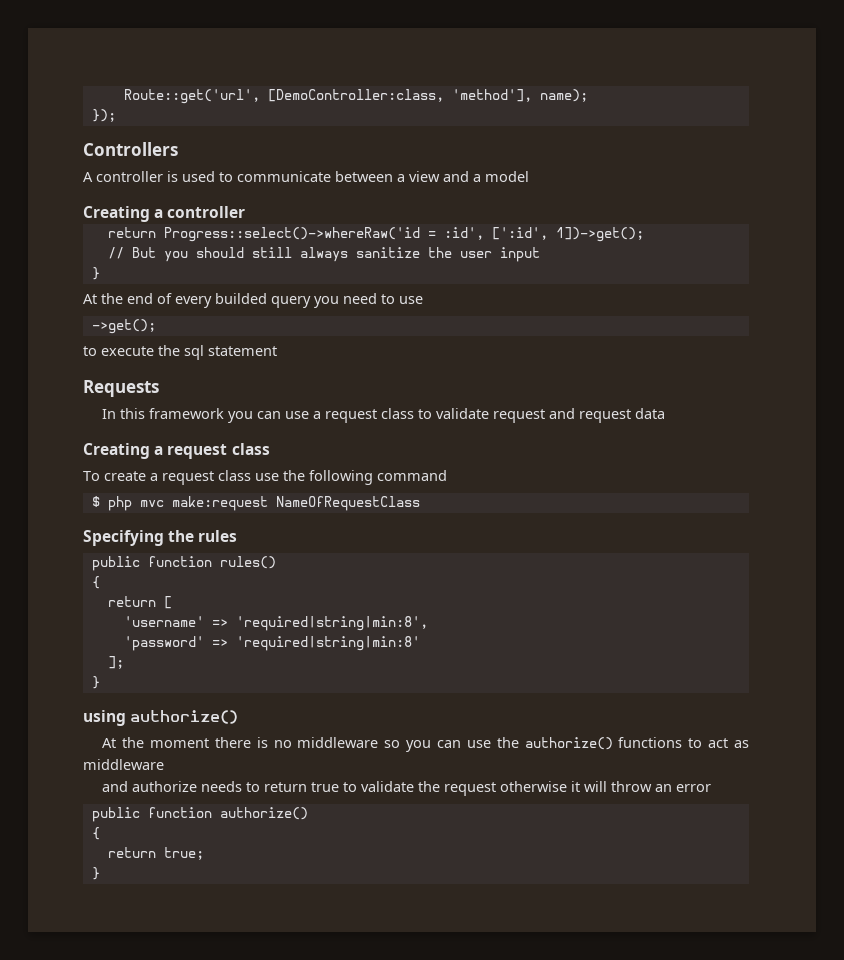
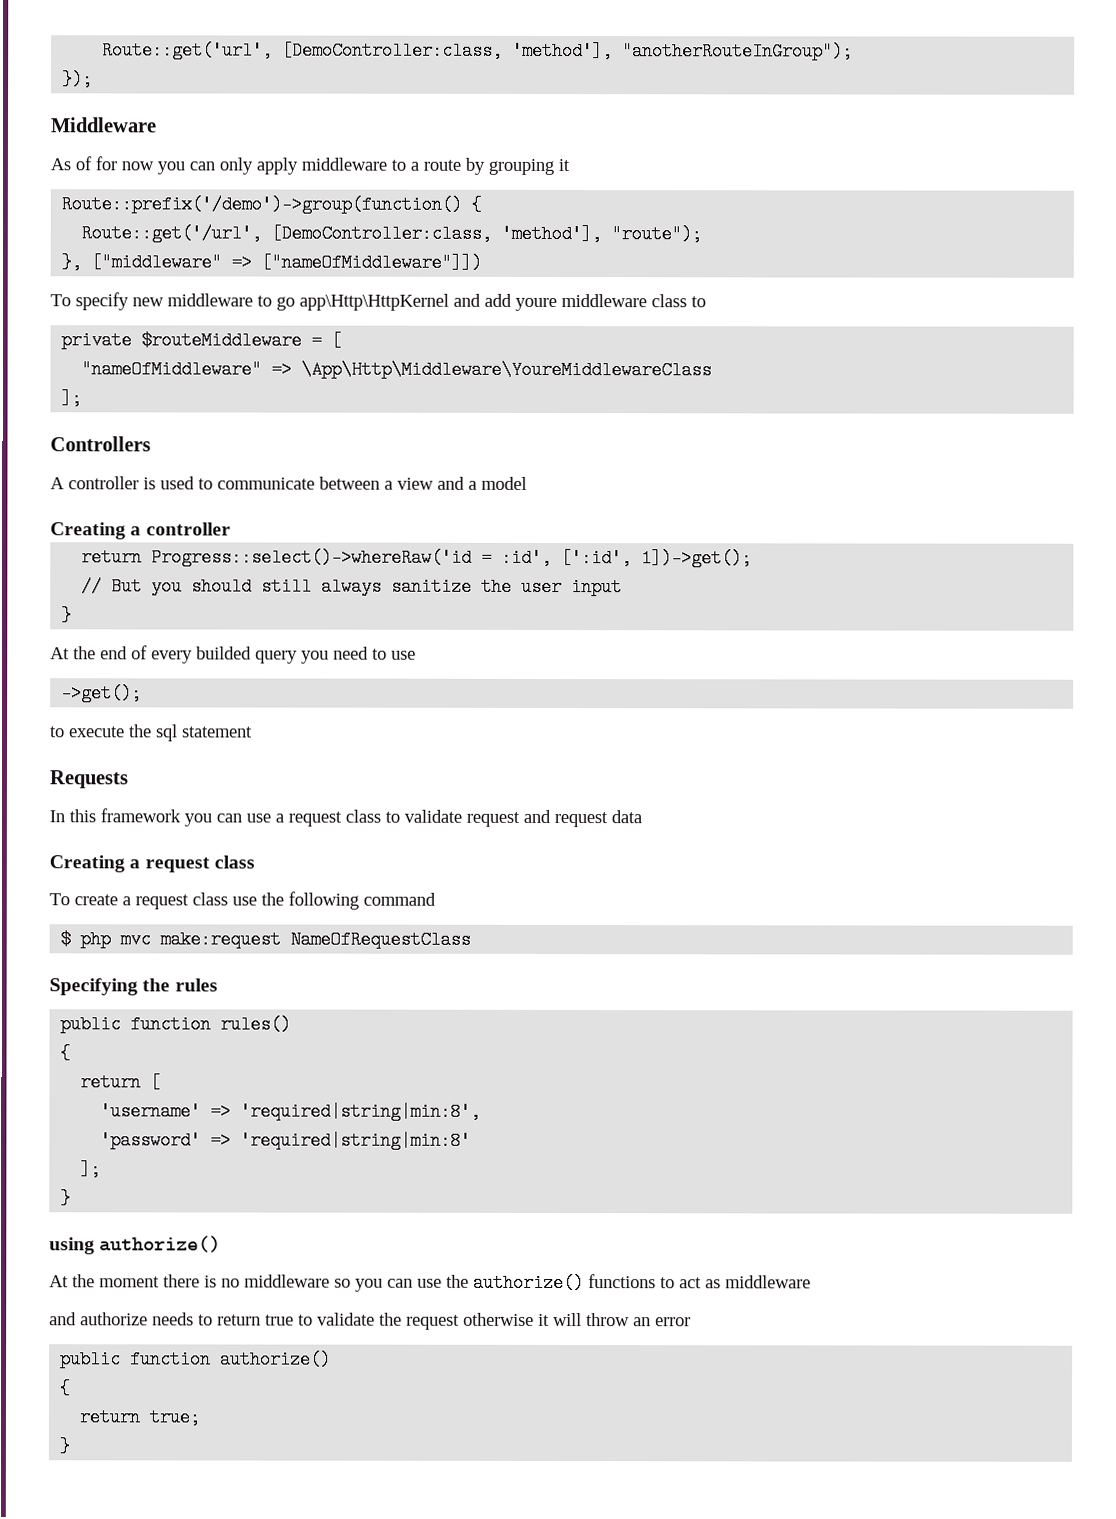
- Route::get('url', [DemoController:class, 'method'], name);
+ Route::get('url', [DemoController:class, 'method'], "anotherRouteInGroup");
+ Middleware
+ As of for now you can only apply middleware to a route by grouping it
+ Route::prefix('/demo')->group(function() {
+ Route::get('/url', [DemoController:class, 'method'], "route");
+ }, ["middleware" => ["nameOfMiddleware"]])
+ To specify new middleware to go app\Http\HttpKernel and add youre middleware class to
+ private $routeMiddleware = [
+ "nameOfMiddleware" => \App\Http\Middleware\YoureMiddlewareClass
+ ];

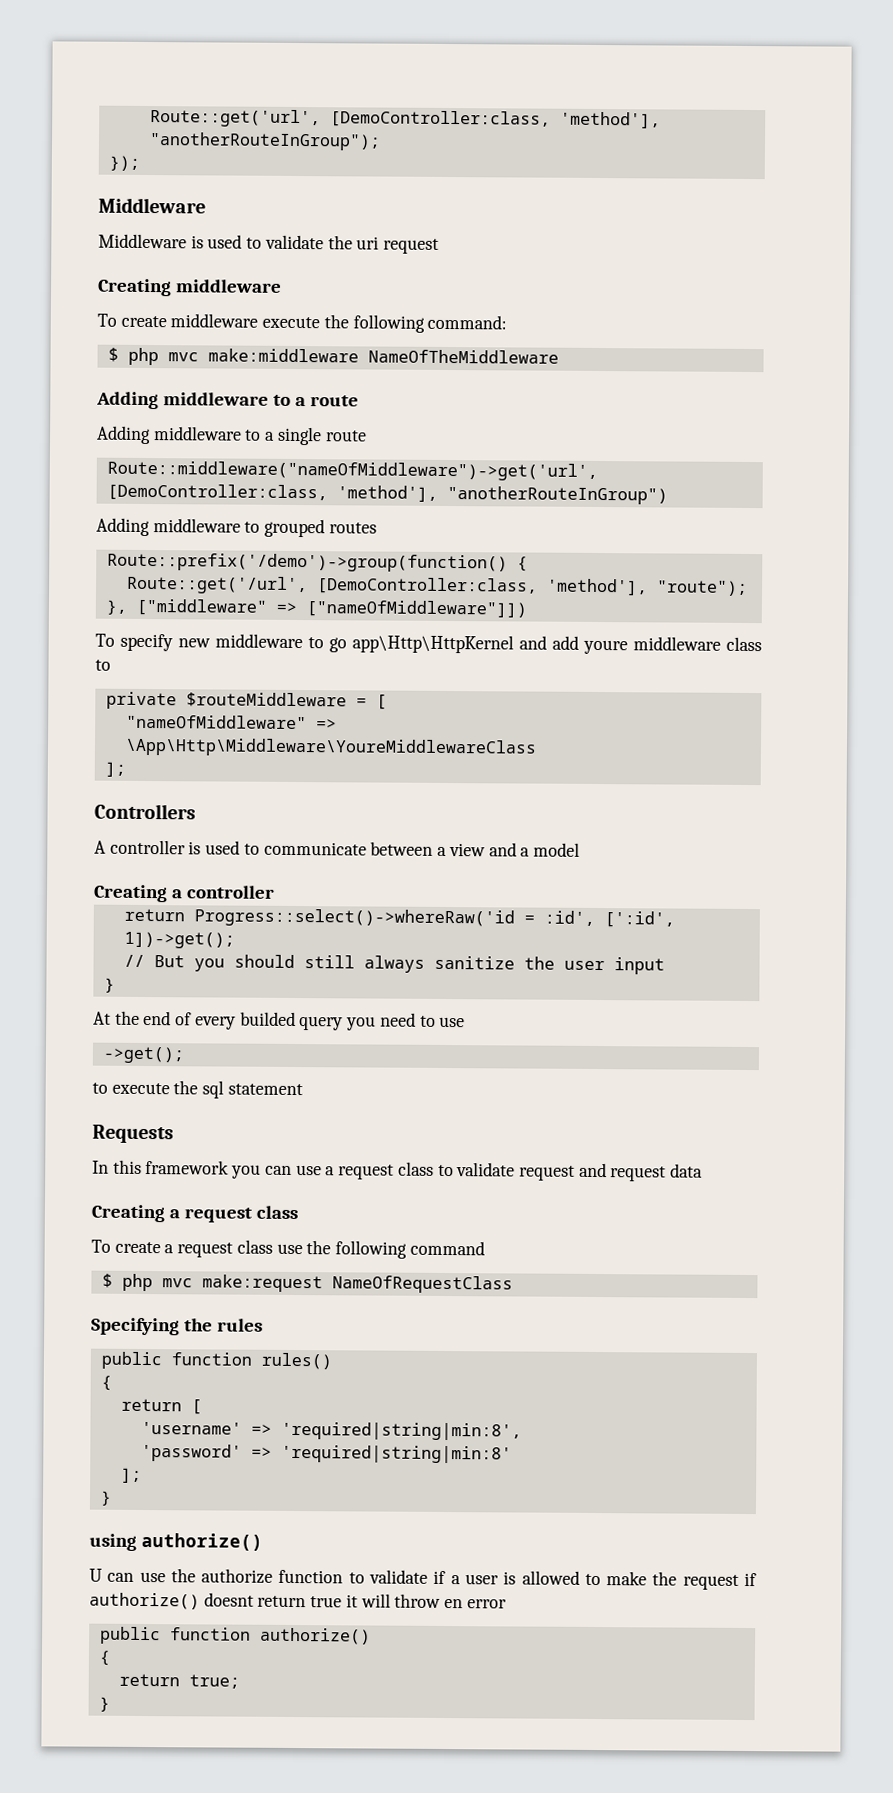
- As of for now you can only apply middleware to a route by grouping it
+ Middleware is used to validate the uri request
+ Creating middleware
+ To create middleware execute the following command:
+ $ php mvc make:middleware NameOfTheMiddleware
+ Adding middleware to a route
+ Adding middleware to a single route
+ Route::middleware("nameOfMiddleware")->get('url', [DemoController:class, 'method'], "anotherRouteInGroup")
+ Adding middleware to grouped routes
- At the moment there is no middleware so you can use the authorize() functions to act as middleware
- and authorize needs to return true to validate the request otherwise it will throw an error
+ U can use the authorize function to validate if a user is allowed to make the request if authorize() doesnt return true it will throw en error

